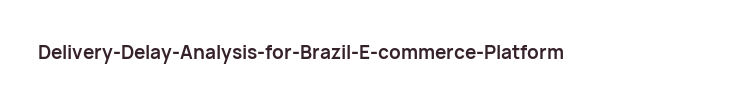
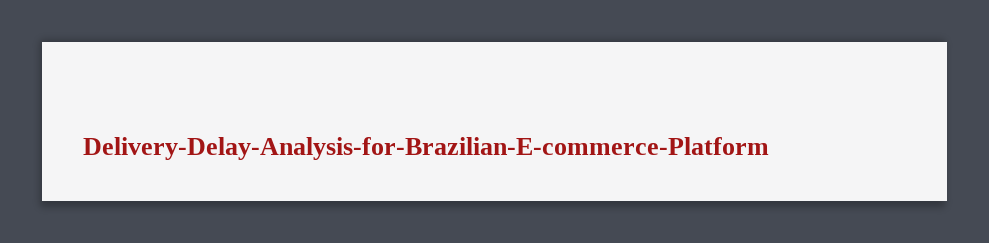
- Delivery-Delay-Analysis-for-Brazil-E-commerce-Platform
+ Delivery-Delay-Analysis-for-Brazilian-E-commerce-Platform

